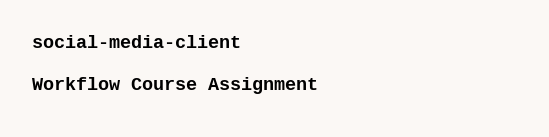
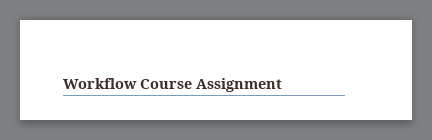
- social-media-client

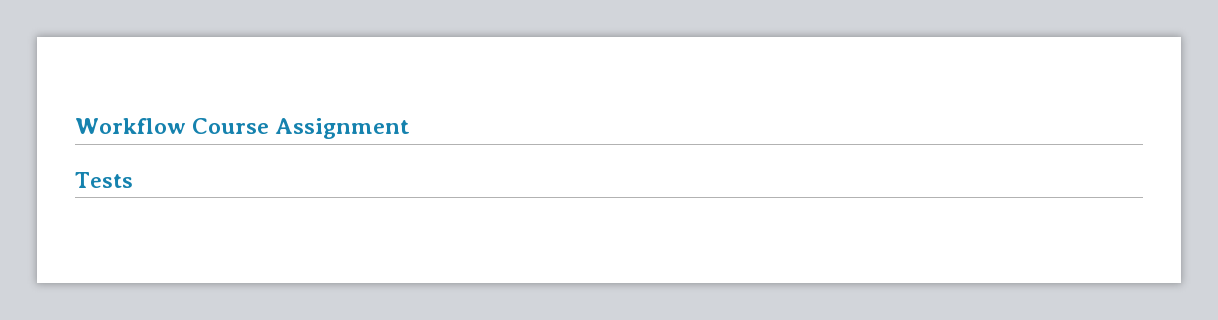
+ Tests

